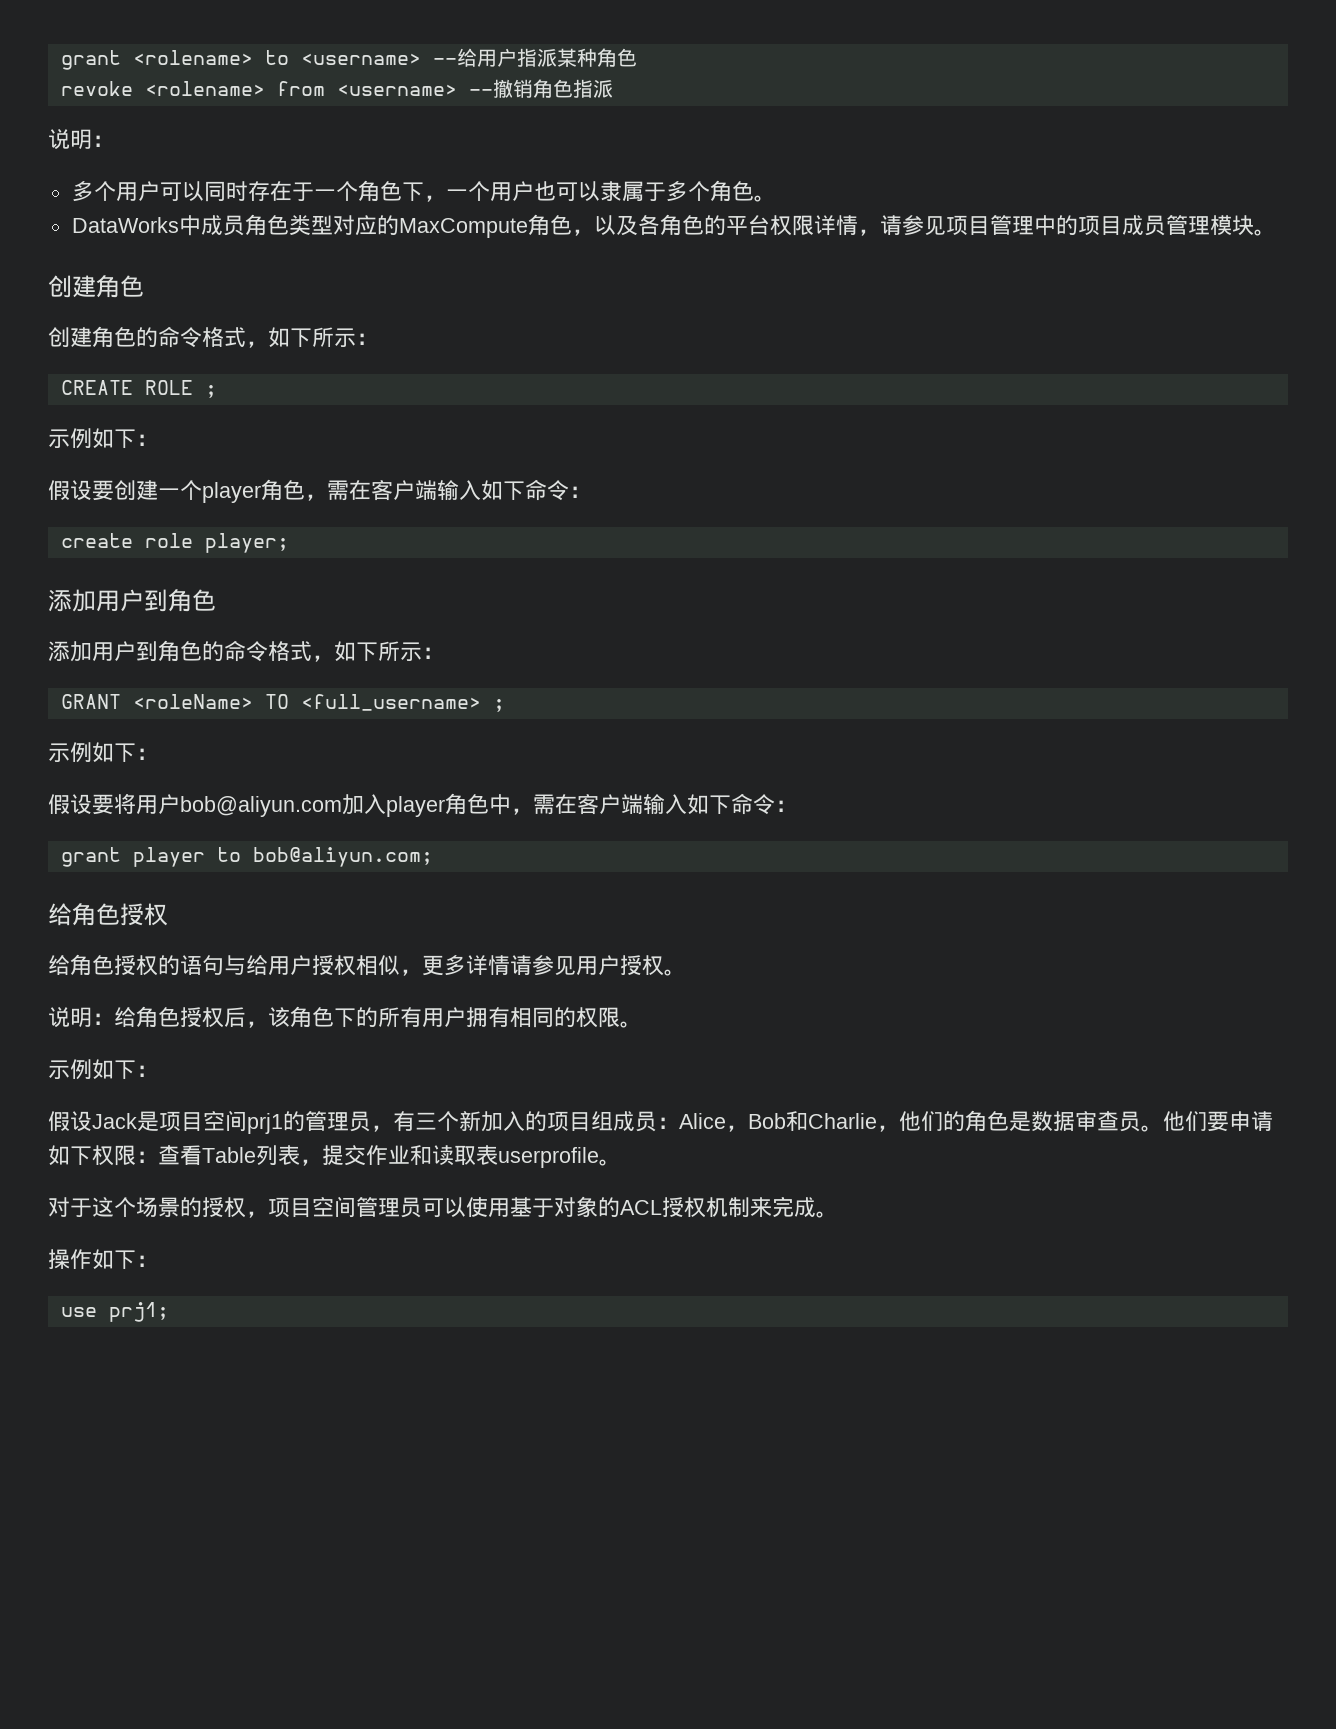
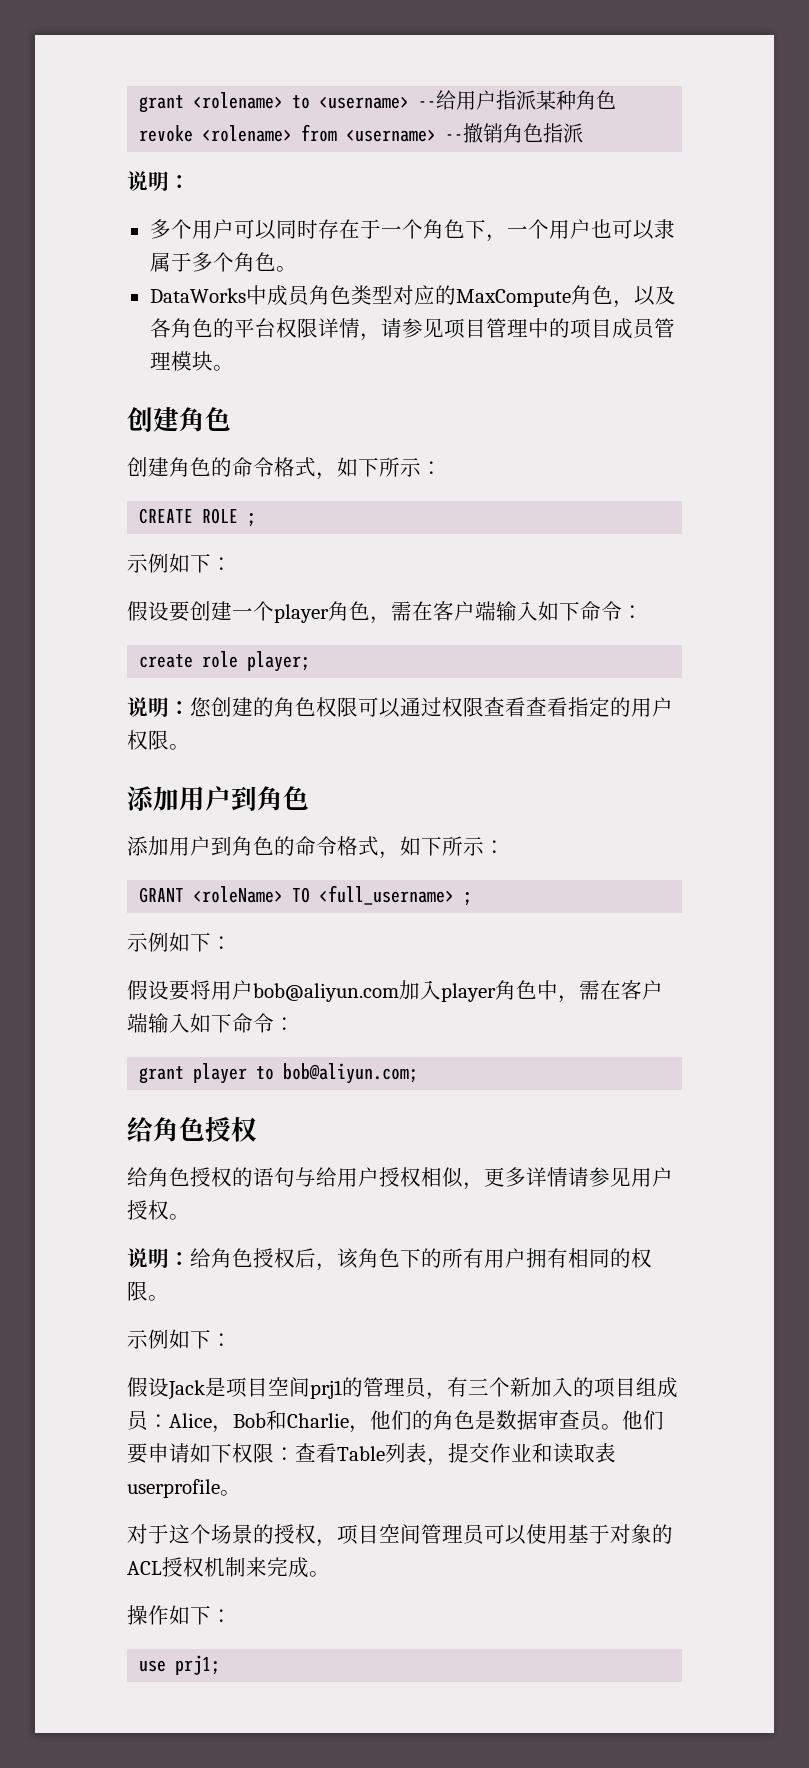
+ 说明：您创建的角色权限可以通过权限查看查看指定的用户权限。

